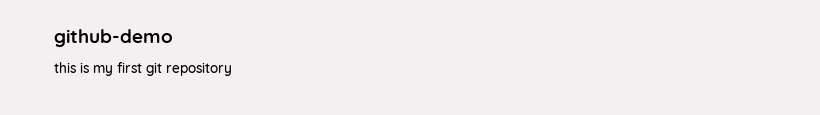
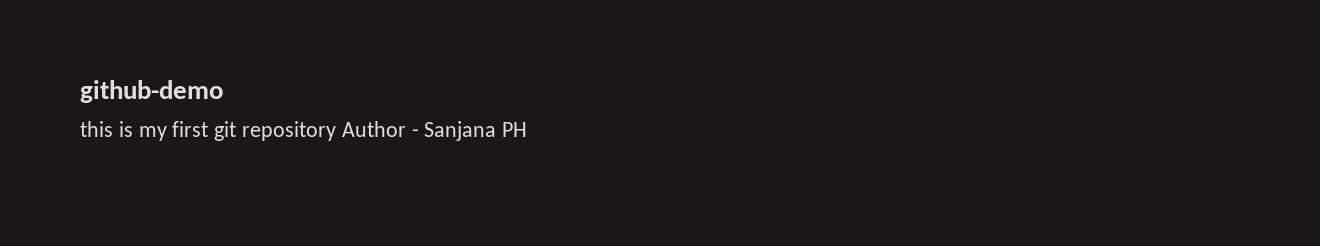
- this is my first git repository
+ this is my first git repository Author - Sanjana PH

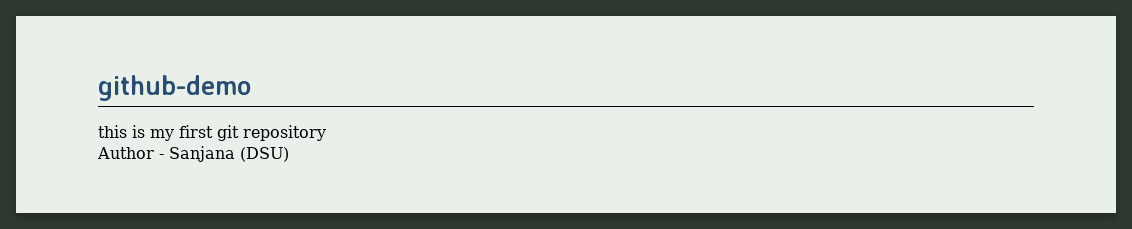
- this is my first git repository Author - Sanjana PH
+ this is my first git repository
+ Author - Sanjana (DSU)

